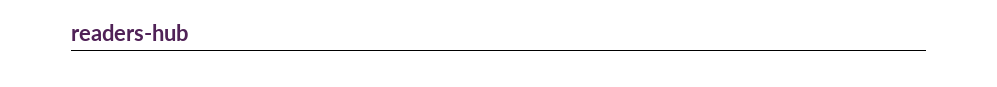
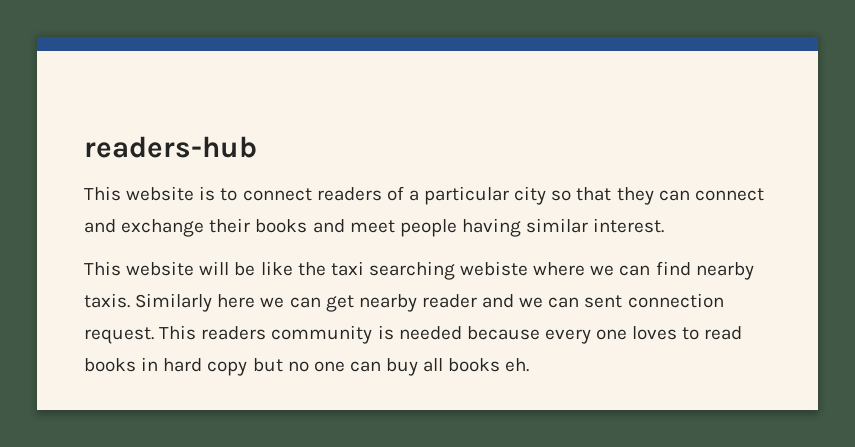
+ This website is to connect readers of a particular city so that they can connect and exchange their books and meet people having similar interest.
+ This website will be like the taxi searching webiste where we can find nearby taxis. Similarly here we can get nearby reader and we can sent connection request. This readers community is needed because every one loves to read books in hard copy but no one can buy all books eh.

